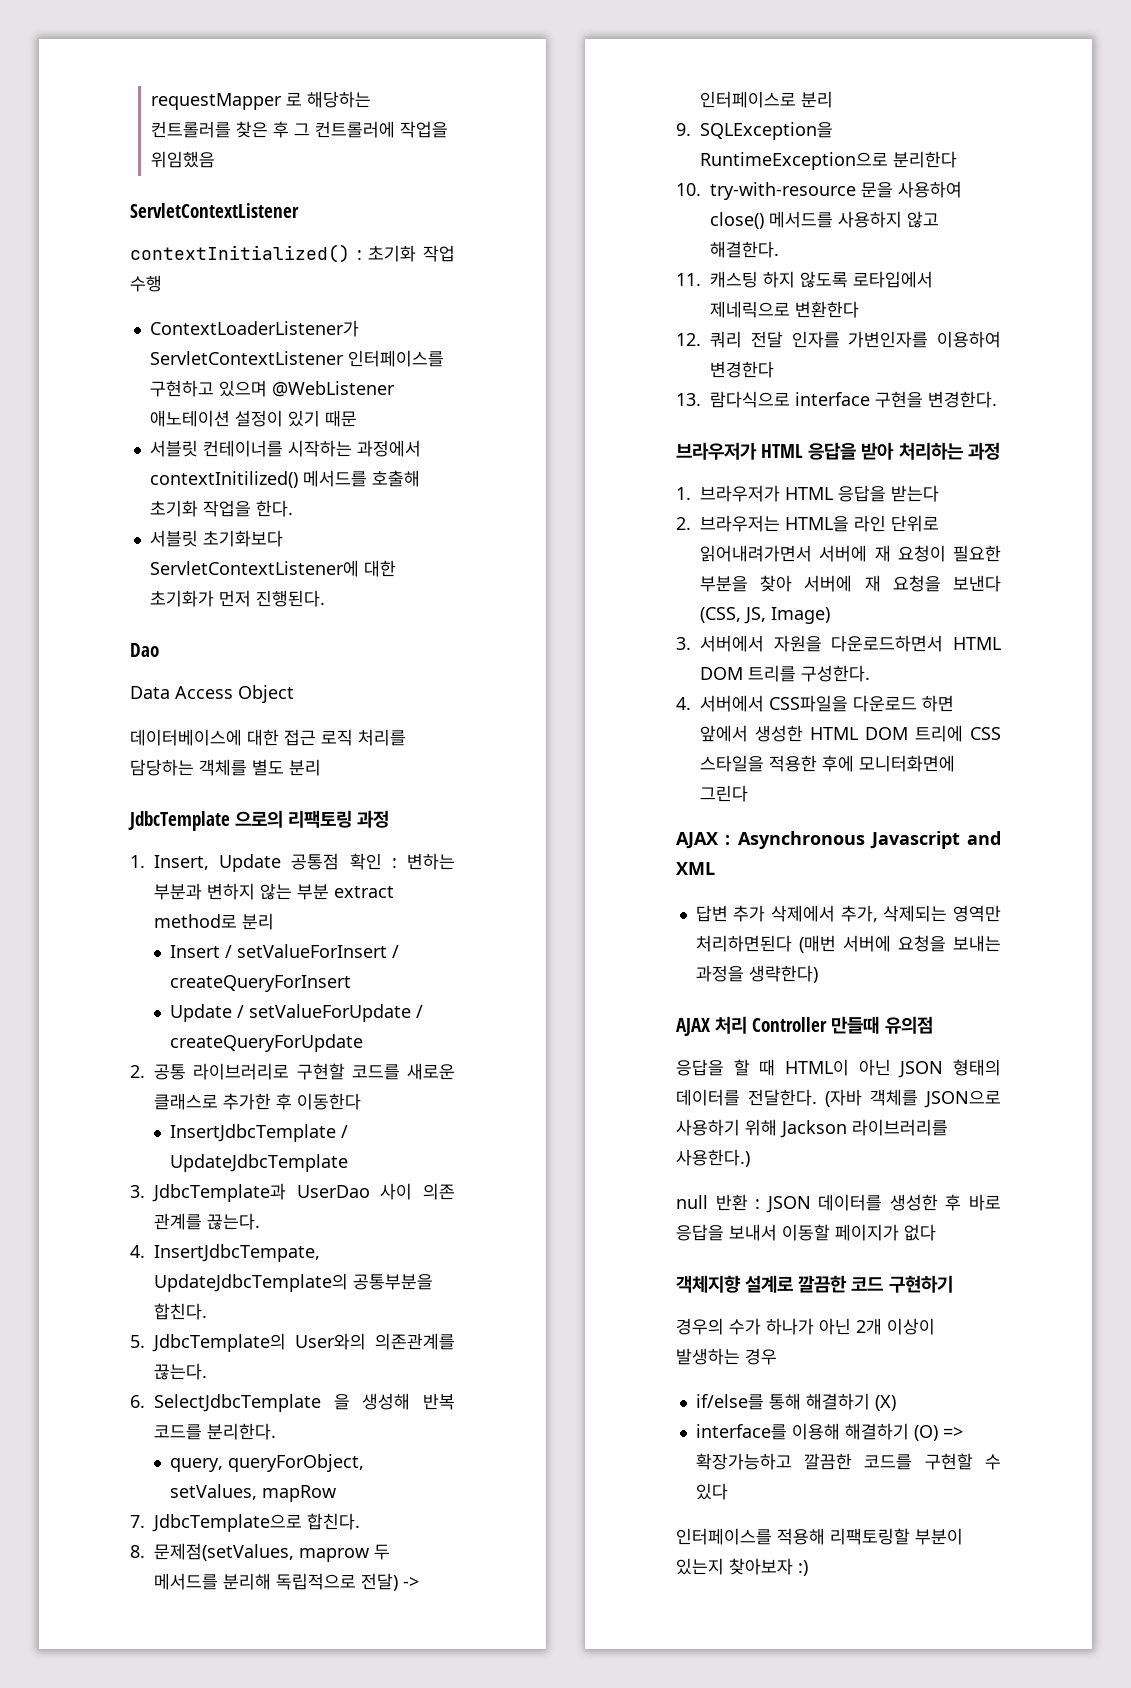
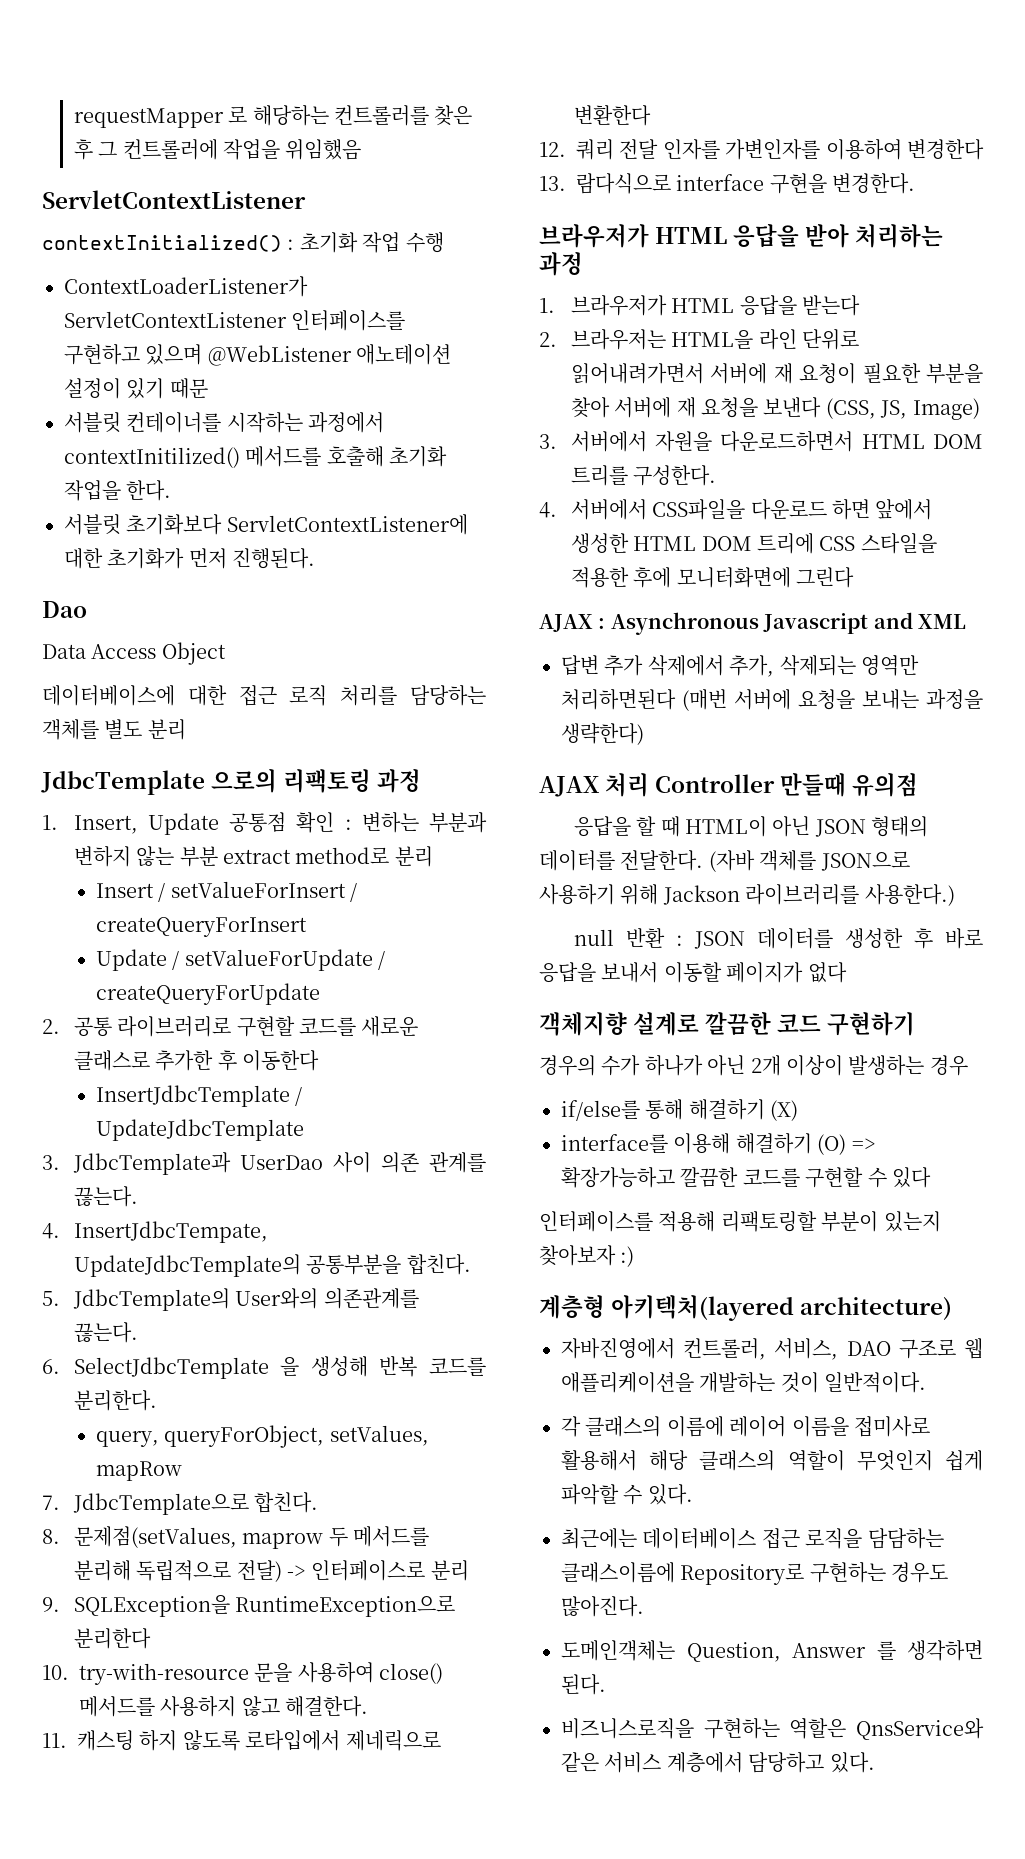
+ 계층형 아키텍처(layered architecture)
+ 자바진영에서 컨트롤러, 서비스, DAO 구조로 웹 애플리케이션을 개발하는 것이 일반적이다.
+ 각 클래스의 이름에 레이어 이름을 접미사로 활용해서 해당 클래스의 역할이 무엇인지 쉽게 파악할 수 있다.
+ 최근에는 데이터베이스 접근 로직을 담담하는 클래스이름에 Repository로 구현하는 경우도 많아진다.
+ 도메인객체는 Question, Answer 를 생각하면 된다.
+ 비즈니스로직을 구현하는 역할은 QnsService와 같은 서비스 계층에서 담당하고 있다.

